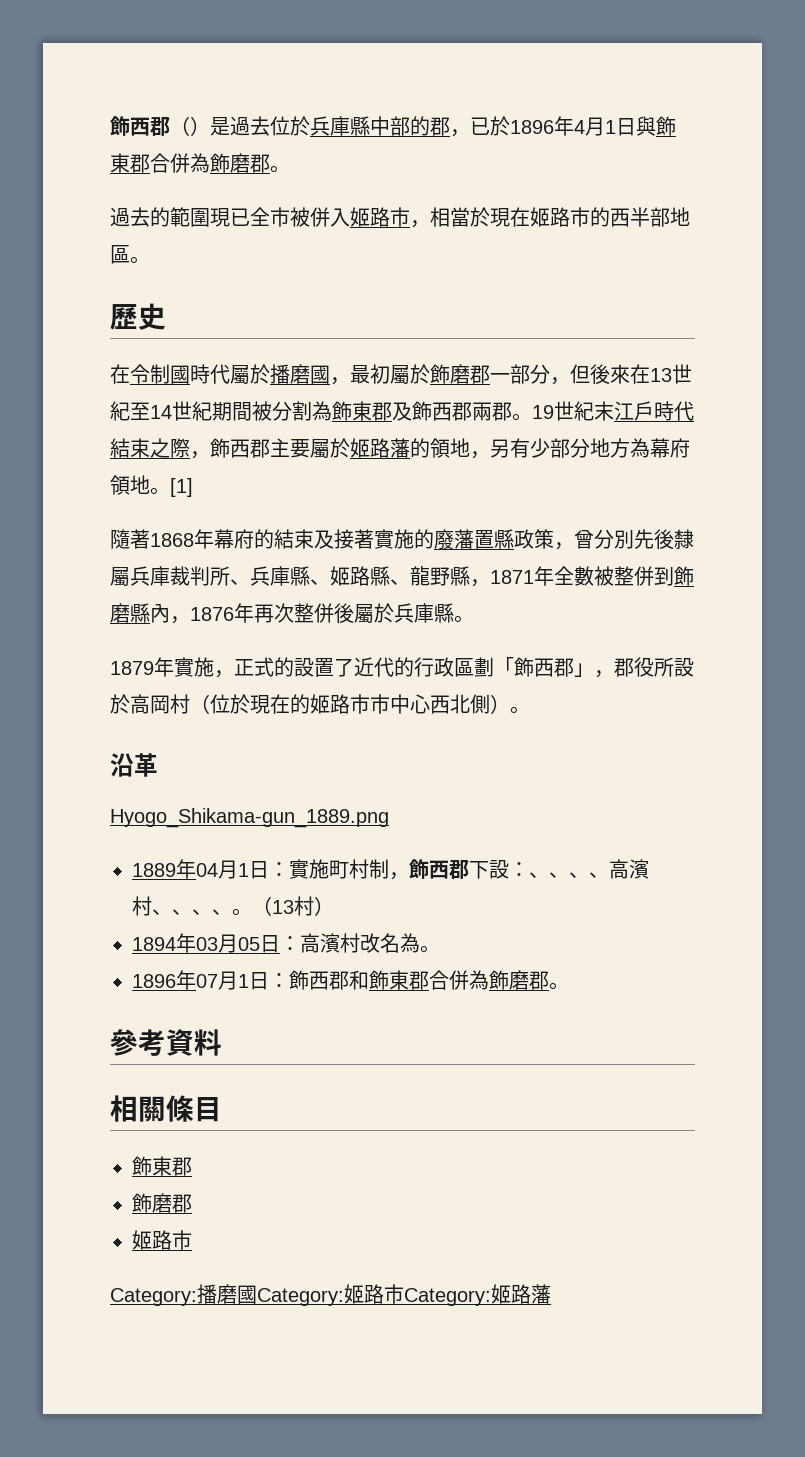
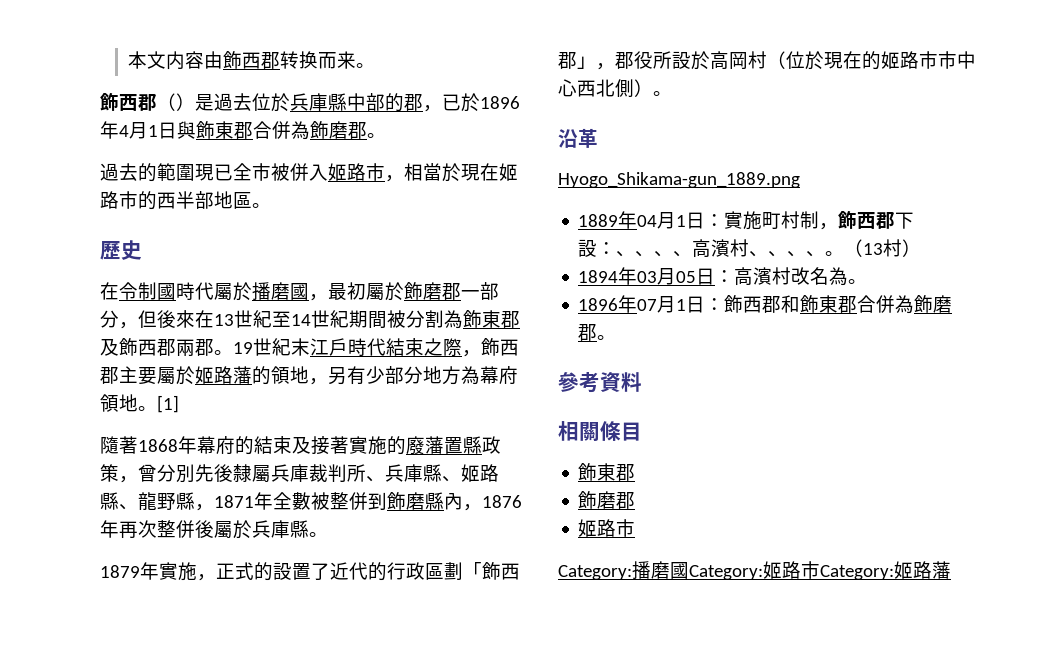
+ 本文内容由飾西郡转换而来。

